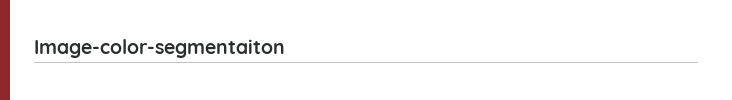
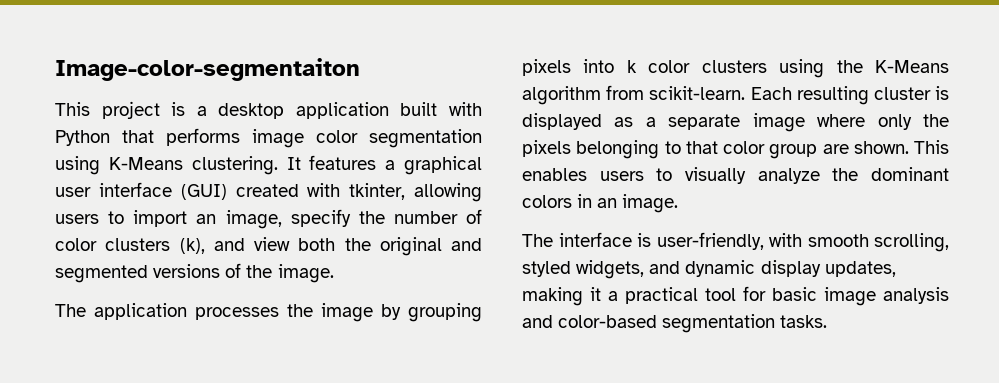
+ This project is a desktop application built with Python that performs image color segmentation using K-Means clustering. It features a graphical user interface (GUI) created with tkinter, allowing users to import an image, specify the number of color clusters (k), and view both the original and segmented versions of the image.
+ The application processes the image by grouping pixels into k color clusters using the K-Means algorithm from scikit-learn. Each resulting cluster is displayed as a separate image where only the pixels belonging to that color group are shown. This enables users to visually analyze the dominant colors in an image.
+ The interface is user-friendly, with smooth scrolling, styled widgets, and dynamic display updates, making it a practical tool for basic image analysis and color-based segmentation tasks.

